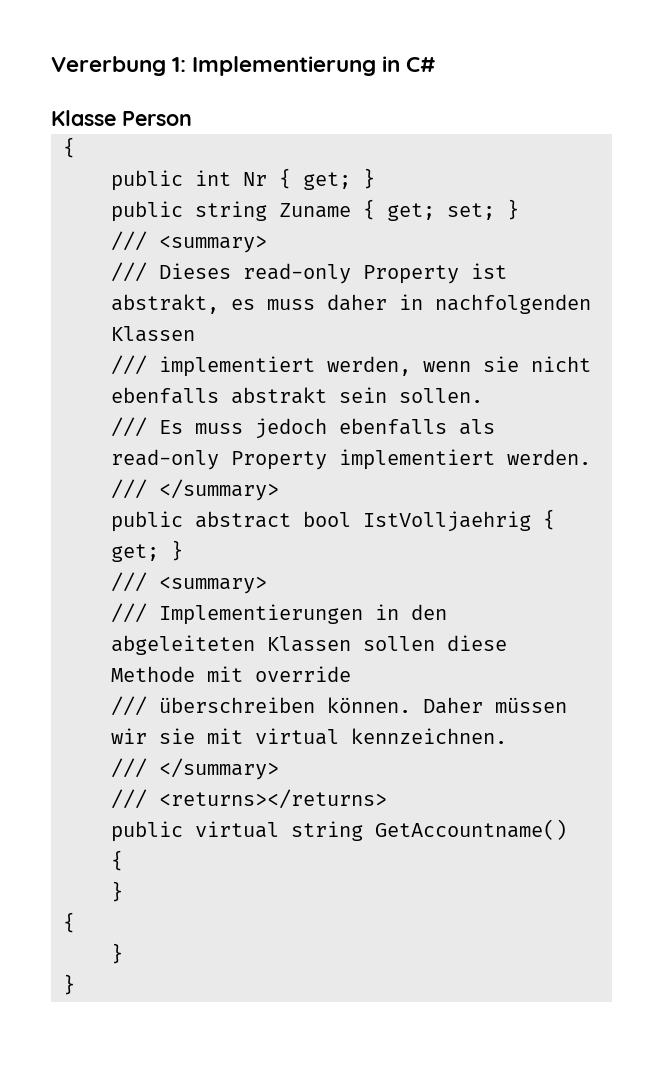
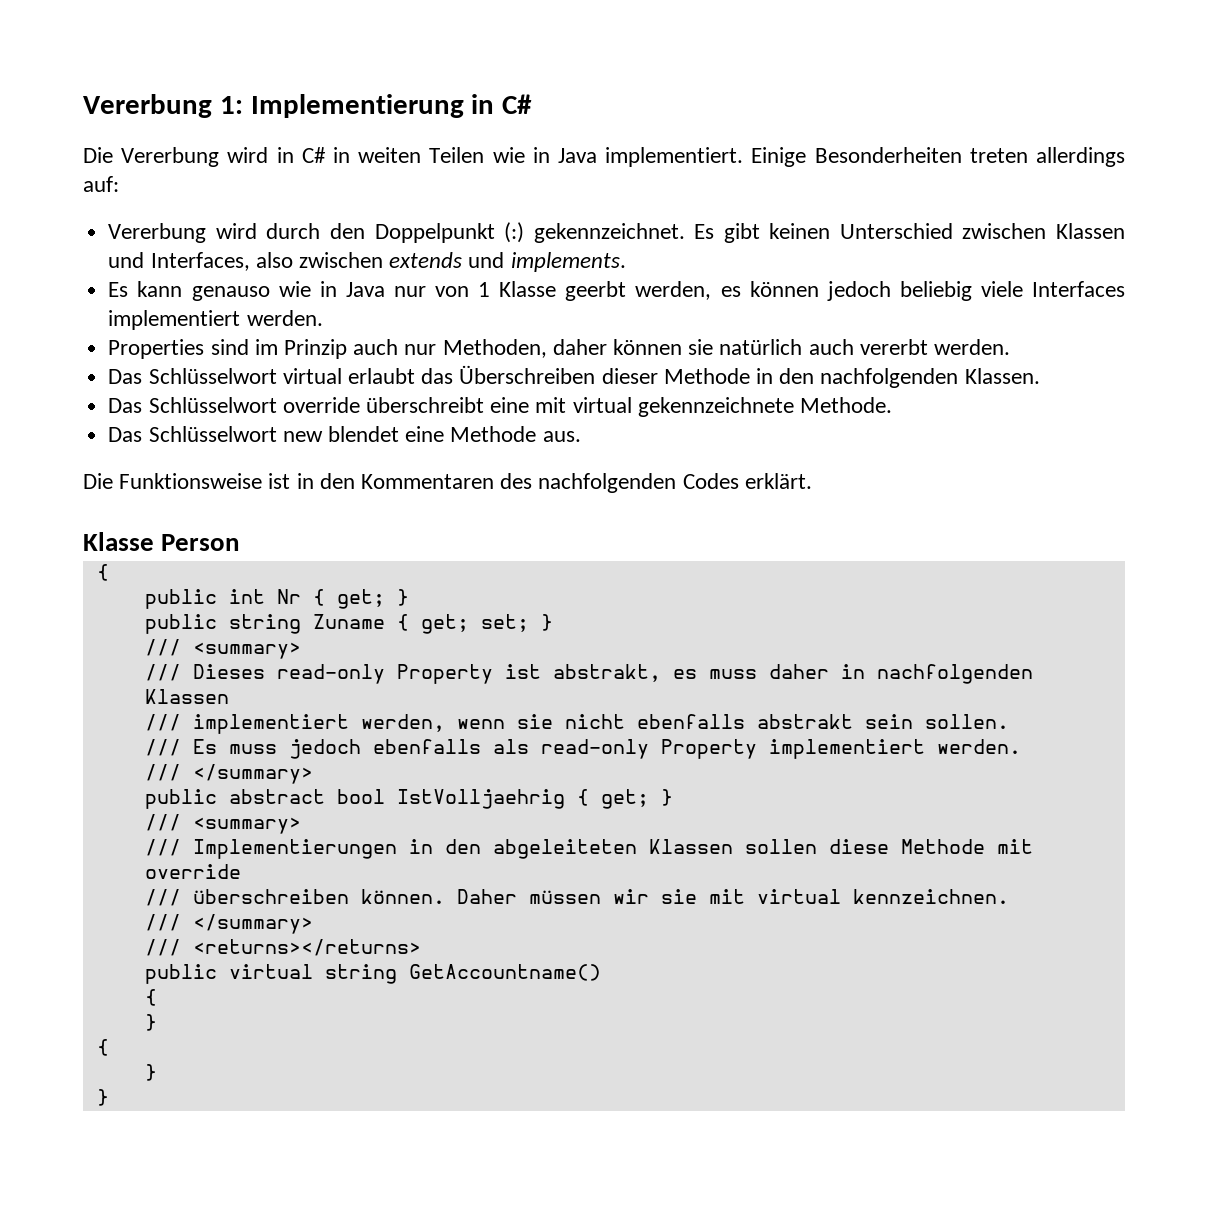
+ Die Vererbung wird in C# in weiten Teilen wie in Java implementiert. Einige Besonderheiten treten allerdings auf:
+ Vererbung wird durch den Doppelpunkt (:) gekennzeichnet. Es gibt keinen Unterschied zwischen Klassen und Interfaces, also zwischen extends und implements.
+ Es kann genauso wie in Java nur von 1 Klasse geerbt werden, es können jedoch beliebig viele Interfaces implementiert werden.
+ Properties sind im Prinzip auch nur Methoden, daher können sie natürlich auch vererbt werden.
+ Das Schlüsselwort virtual erlaubt das Überschreiben dieser Methode in den nachfolgenden Klassen.
+ Das Schlüsselwort override überschreibt eine mit virtual gekennzeichnete Methode.
+ Das Schlüsselwort new blendet eine Methode aus.
+ Die Funktionsweise ist in den Kommentaren des nachfolgenden Codes erklärt.

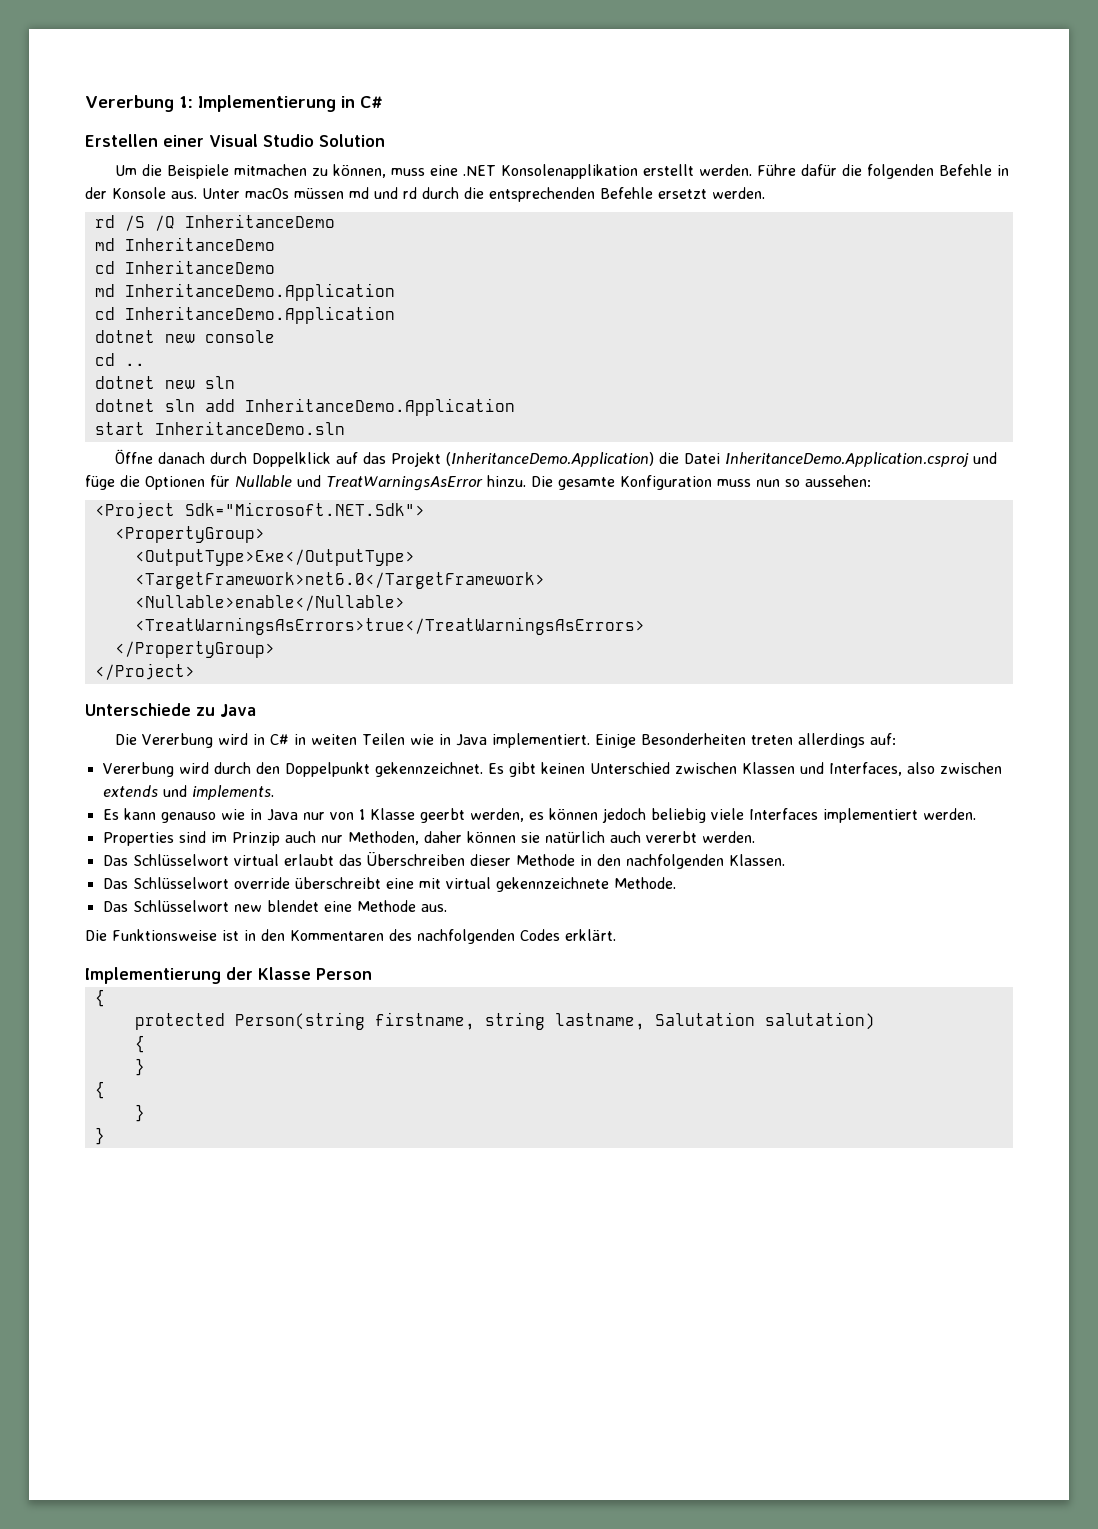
+ Erstellen einer Visual Studio Solution
+ Um die Beispiele mitmachen zu können, muss eine .NET Konsolenapplikation erstellt werden. Führe dafür die folgenden Befehle in der Konsole aus. Unter macOs müssen md und rd durch die entsprechenden Befehle ersetzt werden.
+ rd /S /Q InheritanceDemo
+ md InheritanceDemo
+ cd InheritanceDemo
+ md InheritanceDemo.Application
+ cd InheritanceDemo.Application
+ dotnet new console
+ cd ..
+ dotnet new sln
+ dotnet sln add InheritanceDemo.Application
+ start InheritanceDemo.sln
+ Öffne danach durch Doppelklick auf das Projekt (InheritanceDemo.Application) die Datei InheritanceDemo.Application.csproj und füge die Optionen für Nullable und TreatWarningsAsError hinzu. Die gesamte Konfiguration muss nun so aussehen:
+ <Project Sdk="Microsoft.NET.Sdk">
+ <PropertyGroup>
+ <OutputType>Exe</OutputType>
+ <TargetFramework>net6.0</TargetFramework>
+ <Nullable>enable</Nullable>
+ <TreatWarningsAsErrors>true</TreatWarningsAsErrors>
+ </PropertyGroup>
+ </Project>
+ Unterschiede zu Java
- Vererbung wird durch den Doppelpunkt (:) gekennzeichnet.
+ Vererbung wird durch den Doppelpunkt gekennzeichnet.
- Klasse Person
+ Implementierung der Klasse Person
- public int Nr { get; }
- public string Zuname { get; set; }
- /// <summary>
- /// Dieses read-only Property ist abstrakt, es muss daher in nachfolgenden Klassen
- /// implementiert werden, wenn sie nicht ebenfalls abstrakt sein sollen.
- /// Es muss jedoch ebenfalls als read-only Property implementiert werden.
- /// </summary>
- public abstract bool IstVolljaehrig { get; }
- /// <summary>
- /// Implementierungen in den abgeleiteten Klassen sollen diese Methode mit override
- /// überschreiben können. Daher müssen wir sie mit virtual kennzeichnen.
- /// </summary>
- /// <returns></returns>
- public virtual string GetAccountname()
+ protected Person(string firstname, string lastname, Salutation salutation)

